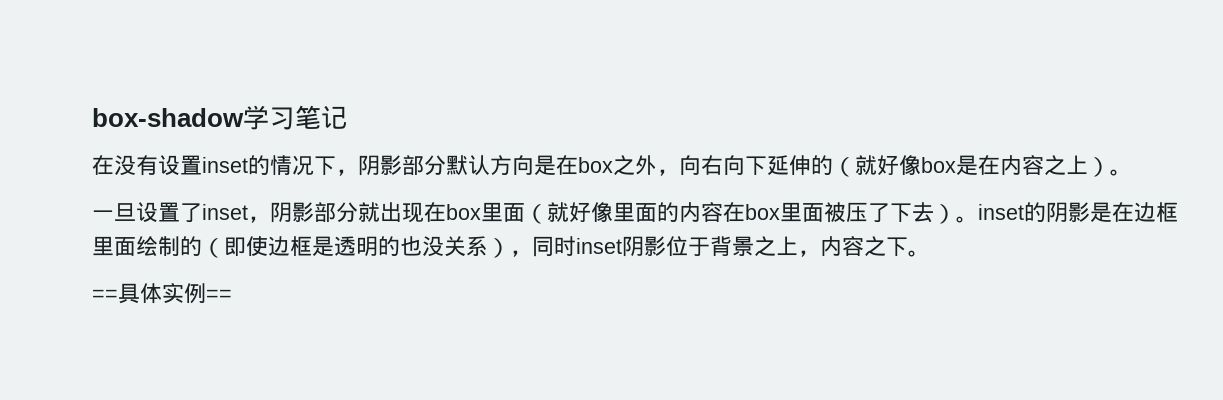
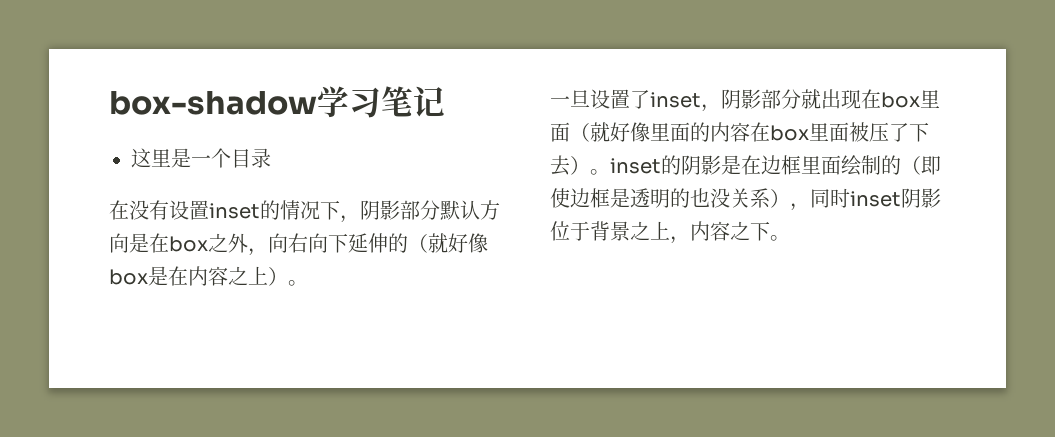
+ 这里是一个目录
- ==具体实例==

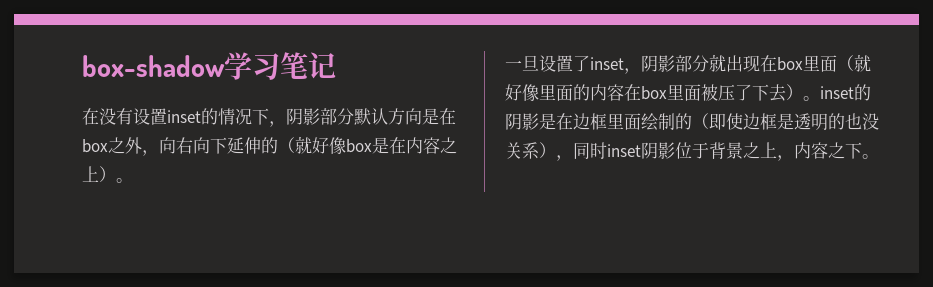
- 这里是一个目录

